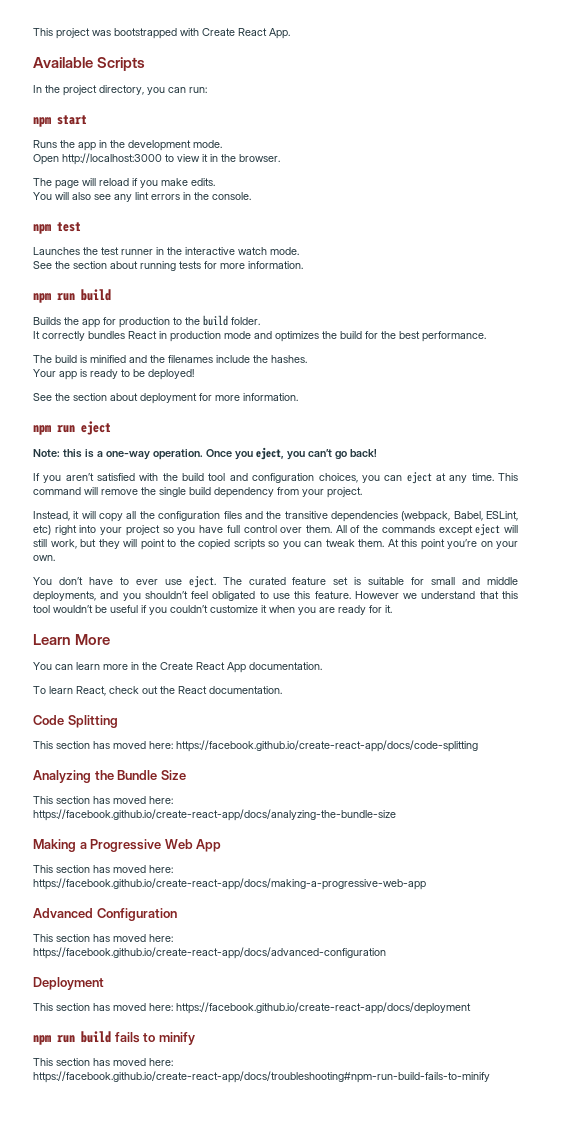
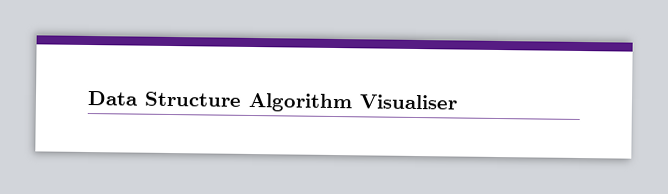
- This project was bootstrapped with Create React App.
- Available Scripts
- In the project directory, you can run:
- npm start
- Runs the app in the development mode.
- Open http://localhost:3000 to view it in the browser.
- The page will reload if you make edits.
- You will also see any lint errors in the console.
- npm test
- Launches the test runner in the interactive watch mode.
- See the section about running tests for more information.
- npm run build
- Builds the app for production to the build folder.
- It correctly bundles React in production mode and optimizes the build for the best performance.
- The build is minified and the filenames include the hashes.
- Your app is ready to be deployed!
- See the section about deployment for more information.
- npm run eject
- Note: this is a one-way operation. Once you eject, you can’t go back!
- If you aren’t satisfied with the build tool and configuration choices, you can eject at any time. This command will remove the single build dependency from your project.
- Instead, it will copy all the configuration files and the transitive dependencies (webpack, Babel, ESLint, etc) right into your project so you have full control over them. All of the commands except eject will still work, but they will point to the copied scripts so you can tweak them. At this point you’re on your own.
- You don’t have to ever use eject. The curated feature set is suitable for small and middle deployments, and you shouldn’t feel obligated to use this feature. However we understand that this tool wouldn’t be useful if you couldn’t customize it when you are ready for it.
- Learn More
- You can learn more in the Create React App documentation.
- To learn React, check out the React documentation.
- Code Splitting
- This section has moved here: https://facebook.github.io/create-react-app/docs/code-splitting
- Analyzing the Bundle Size
- This section has moved here: https://facebook.github.io/create-react-app/docs/analyzing-the-bundle-size
- Making a Progressive Web App
- This section has moved here: https://facebook.github.io/create-react-app/docs/making-a-progressive-web-app
- Advanced Configuration
- This section has moved here: https://facebook.github.io/create-react-app/docs/advanced-configuration
- Deployment
- This section has moved here: https://facebook.github.io/create-react-app/docs/deployment
- npm run build fails to minify
- This section has moved here: https://facebook.github.io/create-react-app/docs/troubleshooting#npm-run-build-fails-to-minify
+ Data Structure Algorithm Visualiser

